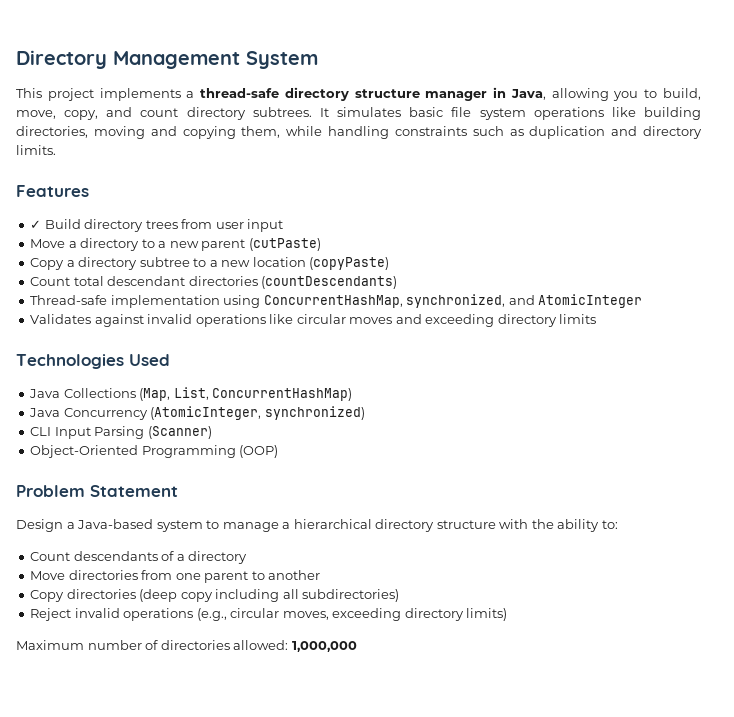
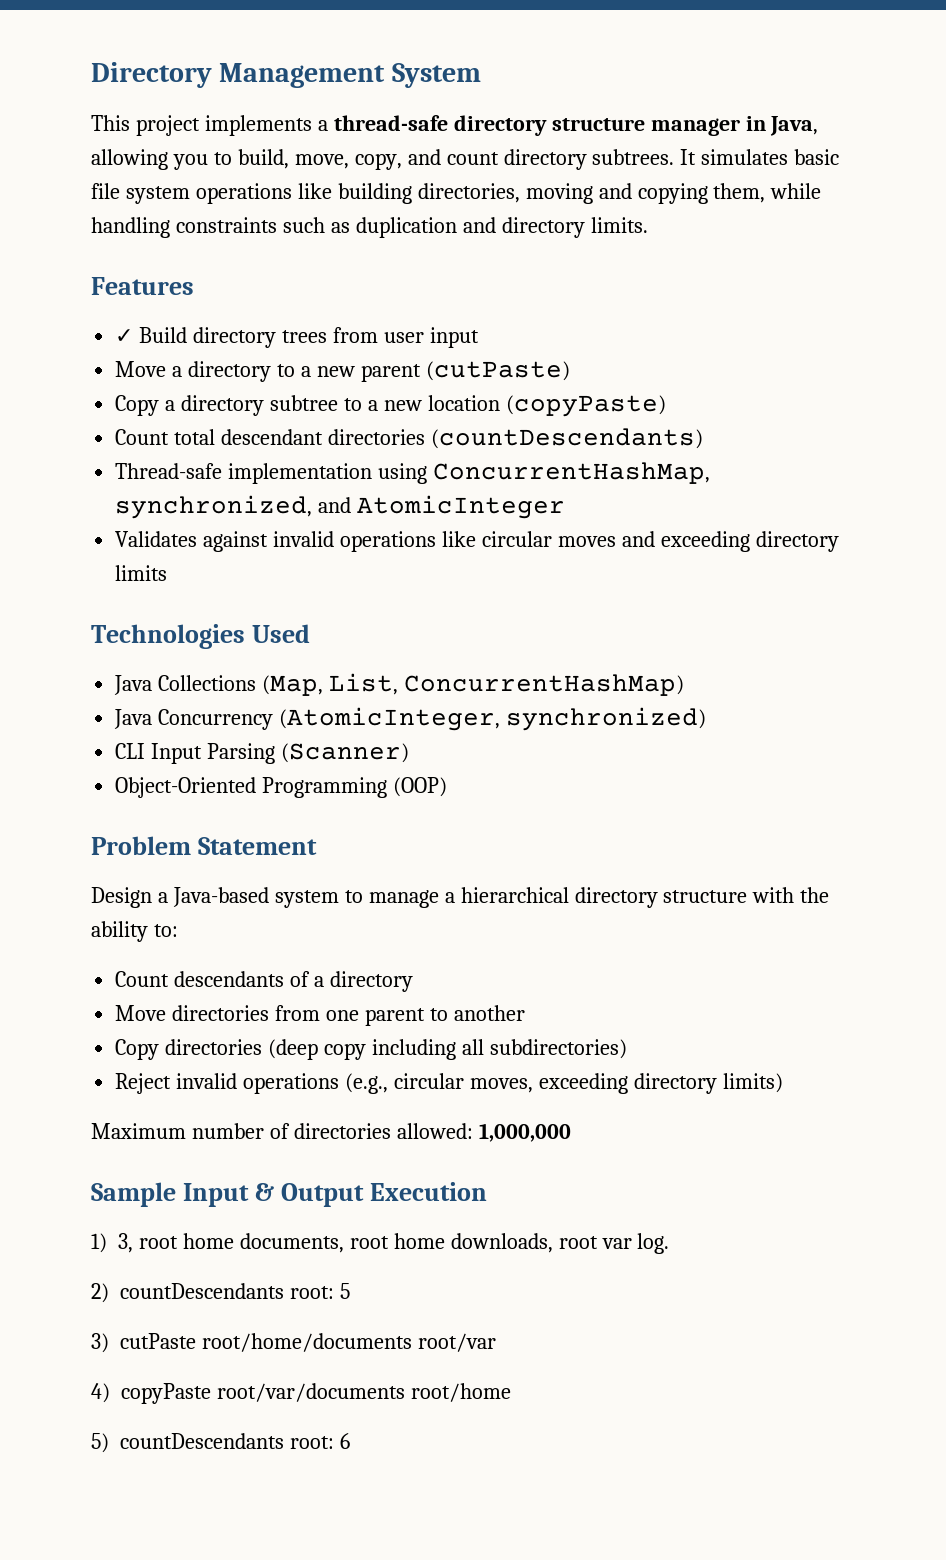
+ Sample Input & Output Execution
+ 1) 3, root home documents, root home downloads, root var log.
+ 2) countDescendants root: 5
+ 3) cutPaste root/home/documents root/var
+ 4) copyPaste root/var/documents root/home
+ 5) countDescendants root: 6

